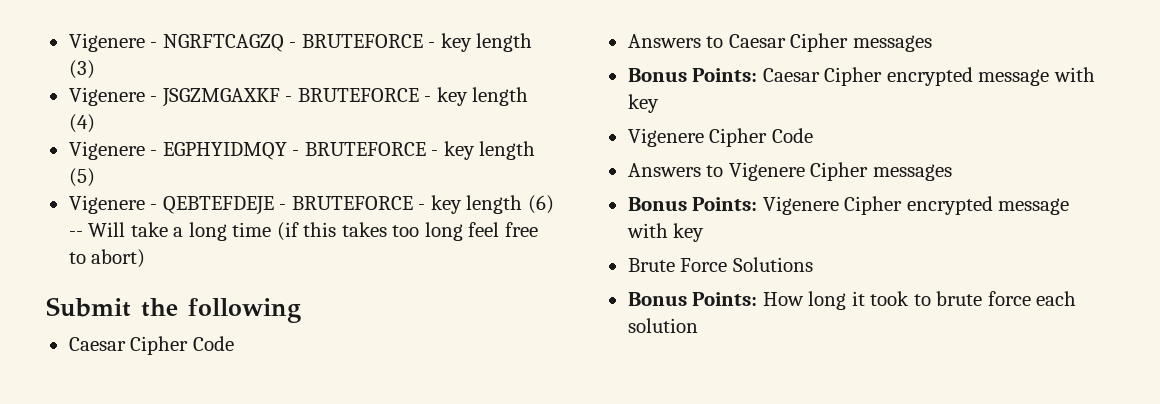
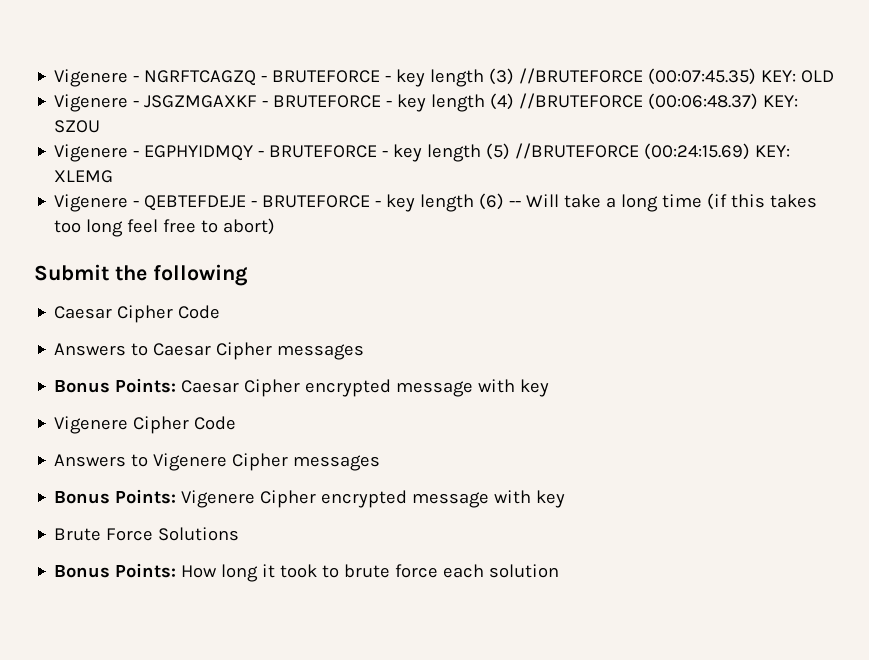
- Vigenere - NGRFTCAGZQ - BRUTEFORCE - key length (3)
+ Vigenere - NGRFTCAGZQ - BRUTEFORCE - key length (3) //BRUTEFORCE (00:07:45.35) KEY: OLD
- Vigenere - JSGZMGAXKF - BRUTEFORCE - key length (4)
+ Vigenere - JSGZMGAXKF - BRUTEFORCE - key length (4) //BRUTEFORCE (00:06:48.37) KEY: SZOU
- Vigenere - EGPHYIDMQY - BRUTEFORCE - key length (5)
+ Vigenere - EGPHYIDMQY - BRUTEFORCE - key length (5) //BRUTEFORCE (00:24:15.69) KEY: XLEMG

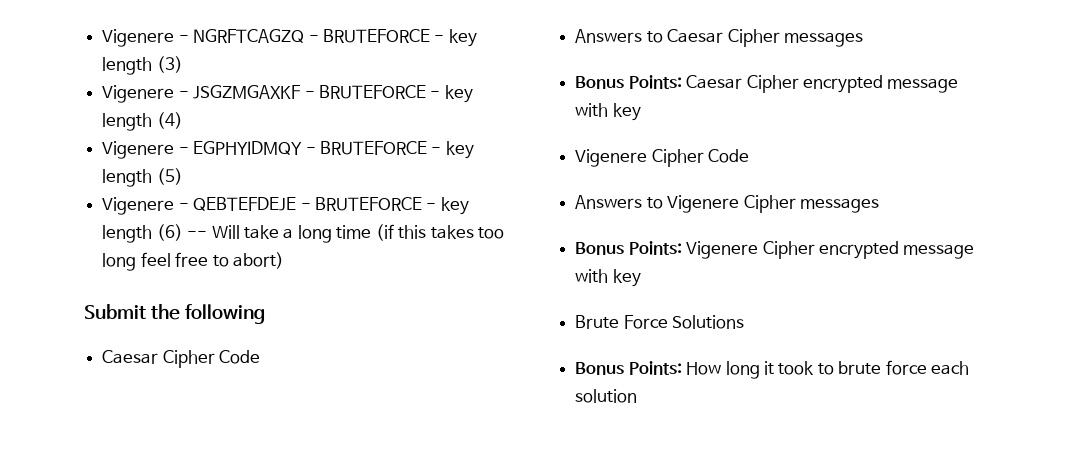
- Vigenere - NGRFTCAGZQ - BRUTEFORCE - key length (3) //BRUTEFORCE (00:07:45.35) KEY: OLD
+ Vigenere - NGRFTCAGZQ - BRUTEFORCE - key length (3)
- Vigenere - JSGZMGAXKF - BRUTEFORCE - key length (4) //BRUTEFORCE (00:06:48.37) KEY: SZOU
+ Vigenere - JSGZMGAXKF - BRUTEFORCE - key length (4)
- Vigenere - EGPHYIDMQY - BRUTEFORCE - key length (5) //BRUTEFORCE (00:24:15.69) KEY: XLEMG
+ Vigenere - EGPHYIDMQY - BRUTEFORCE - key length (5)

